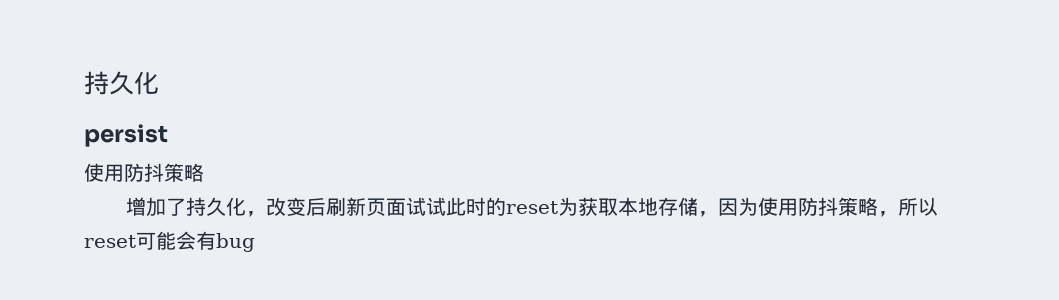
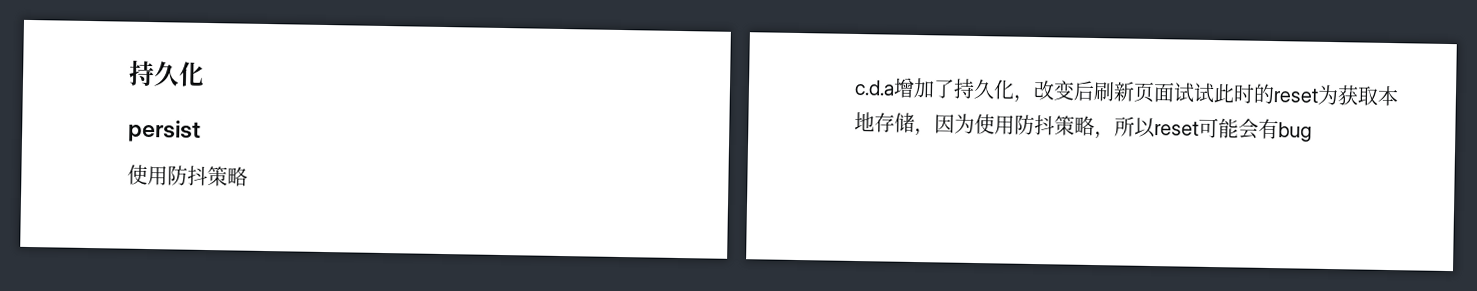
- 增加了持久化，改变后刷新页面试试此时的reset为获取本地存储，因为使用防抖策略，所以reset可能会有bug
+ c.d.a增加了持久化，改变后刷新页面试试此时的reset为获取本地存储，因为使用防抖策略，所以reset可能会有bug

